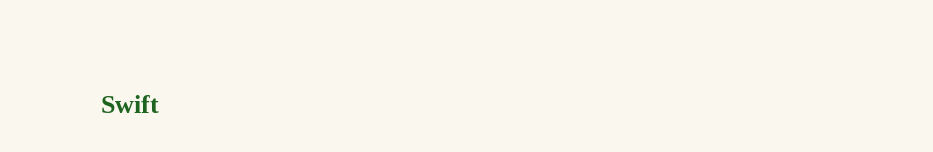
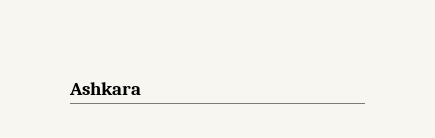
- Swift
+ Ashkara

